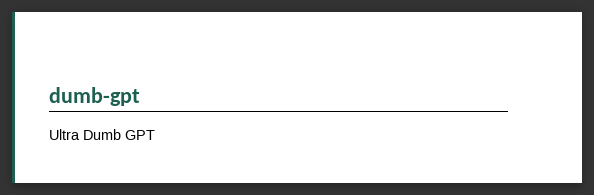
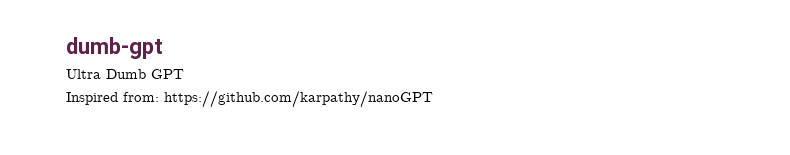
+ Inspired from: https://github.com/karpathy/nanoGPT

